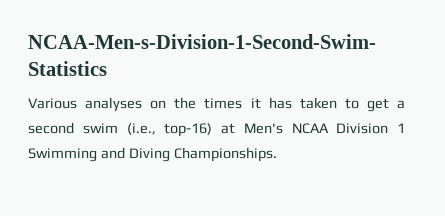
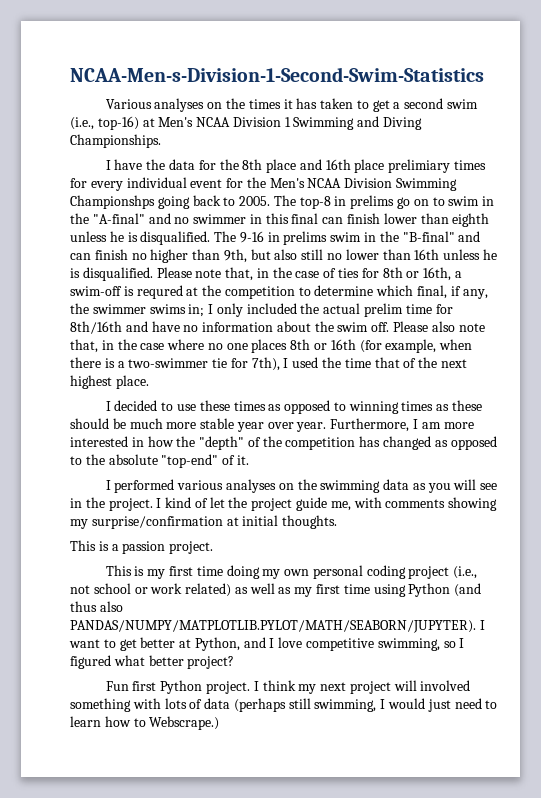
+ I have the data for the 8th place and 16th place prelimiary times for every individual event for the Men's NCAA Division Swimming Championshps going back to 2005. The top-8 in prelims go on to swim in the "A-final" and no swimmer in this final can finish lower than eighth unless he is disqualified. The 9-16 in prelims swim in the "B-final" and can finish no higher than 9th, but also still no lower than 16th unless he is disqualified. Please note that, in the case of ties for 8th or 16th, a swim-off is requred at the competition to determine which final, if any, the swimmer swims in; I only included the actual prelim time for 8th/16th and have no information about the swim off. Please also note that, in the case where no one places 8th or 16th (for example, when there is a two-swimmer tie for 7th), I used the time that of the next highest place.
+ I decided to use these times as opposed to winning times as these should be much more stable year over year. Furthermore, I am more interested in how the "depth" of the competition has changed as opposed to the absolute "top-end" of it.
+ I performed various analyses on the swimming data as you will see in the project. I kind of let the project guide me, with comments showing my surprise/confirmation at initial thoughts.
+ This is a passion project.
+ This is my first time doing my own personal coding project (i.e., not school or work related) as well as my first time using Python (and thus also PANDAS/NUMPY/MATPLOTLIB.PYLOT/MATH/SEABORN/JUPYTER). I want to get better at Python, and I love competitive swimming, so I figured what better project?
+ Fun first Python project. I think my next project will involved something with lots of data (perhaps still swimming, I would just need to learn how to Webscrape.)

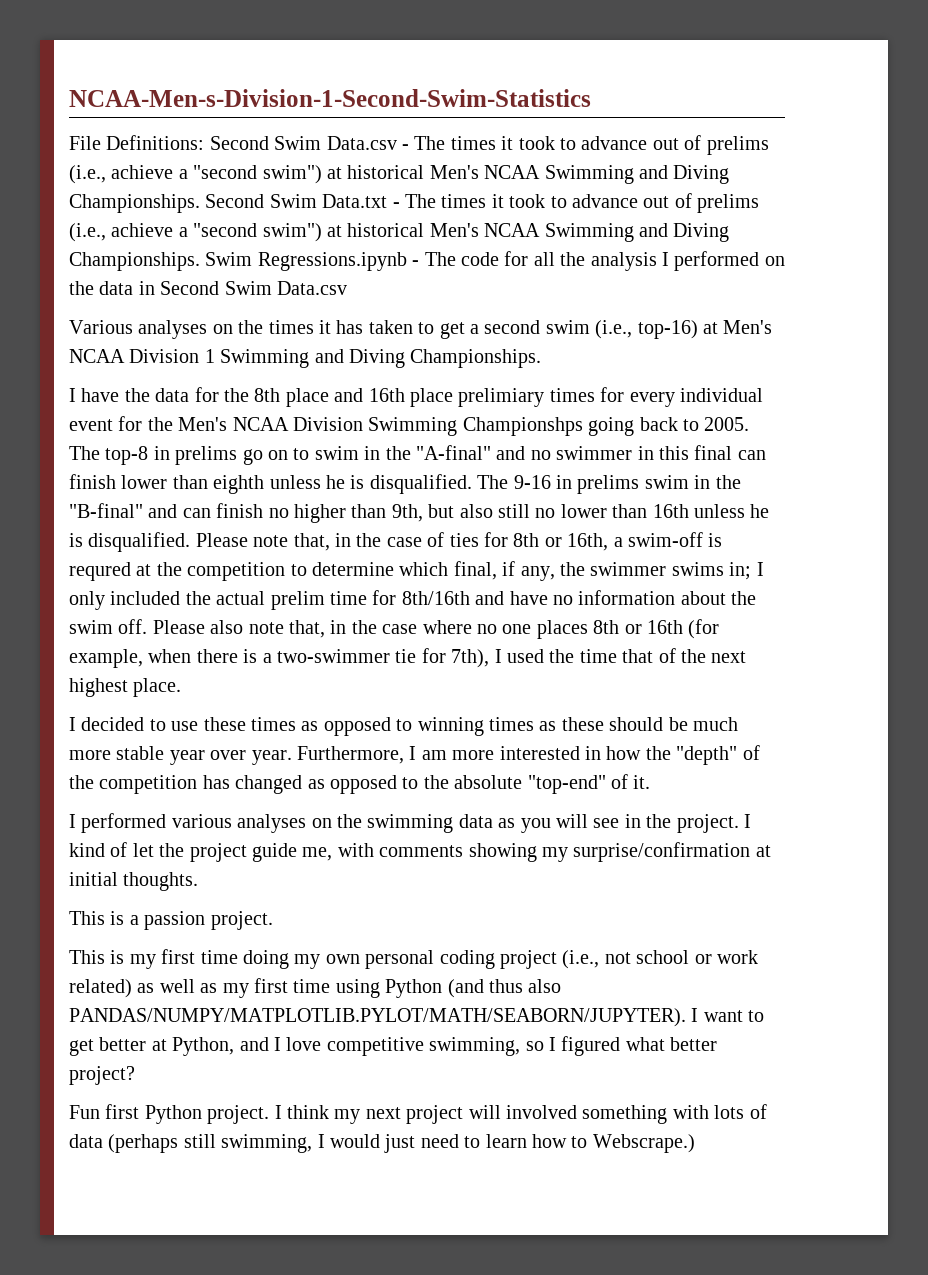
+ File Definitions: Second Swim Data.csv - The times it took to advance out of prelims (i.e., achieve a "second swim") at historical Men's NCAA Swimming and Diving Championships. Second Swim Data.txt - The times it took to advance out of prelims (i.e., achieve a "second swim") at historical Men's NCAA Swimming and Diving Championships. Swim Regressions.ipynb - The code for all the analysis I performed on the data in Second Swim Data.csv

